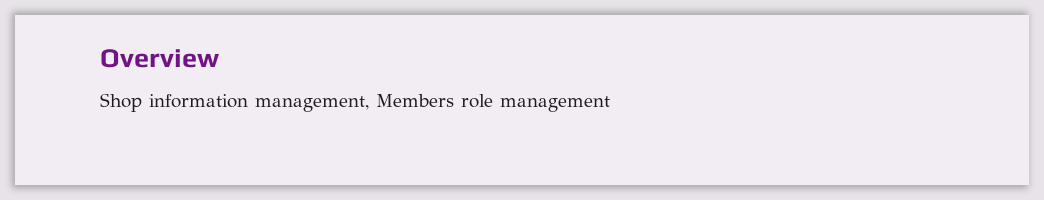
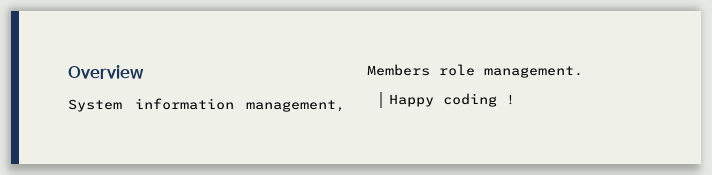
- Shop information management, Members role management
+ System information management, Members role management.
+ Happy coding !

